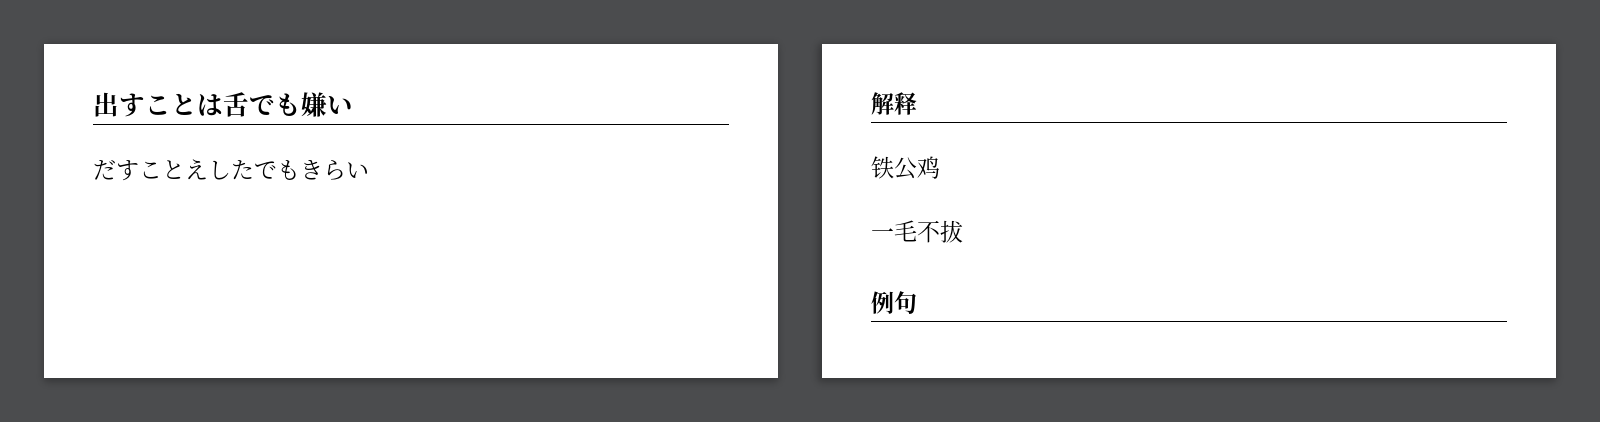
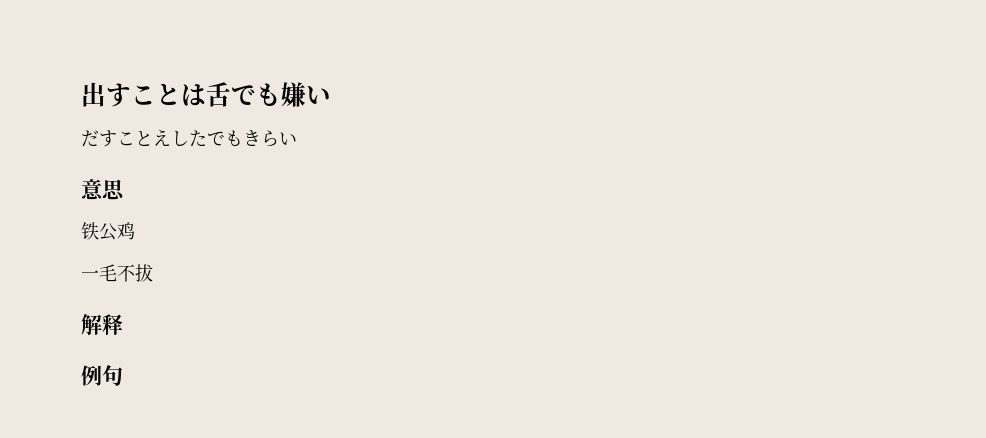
- 解释
+ 意思
+ 解释

